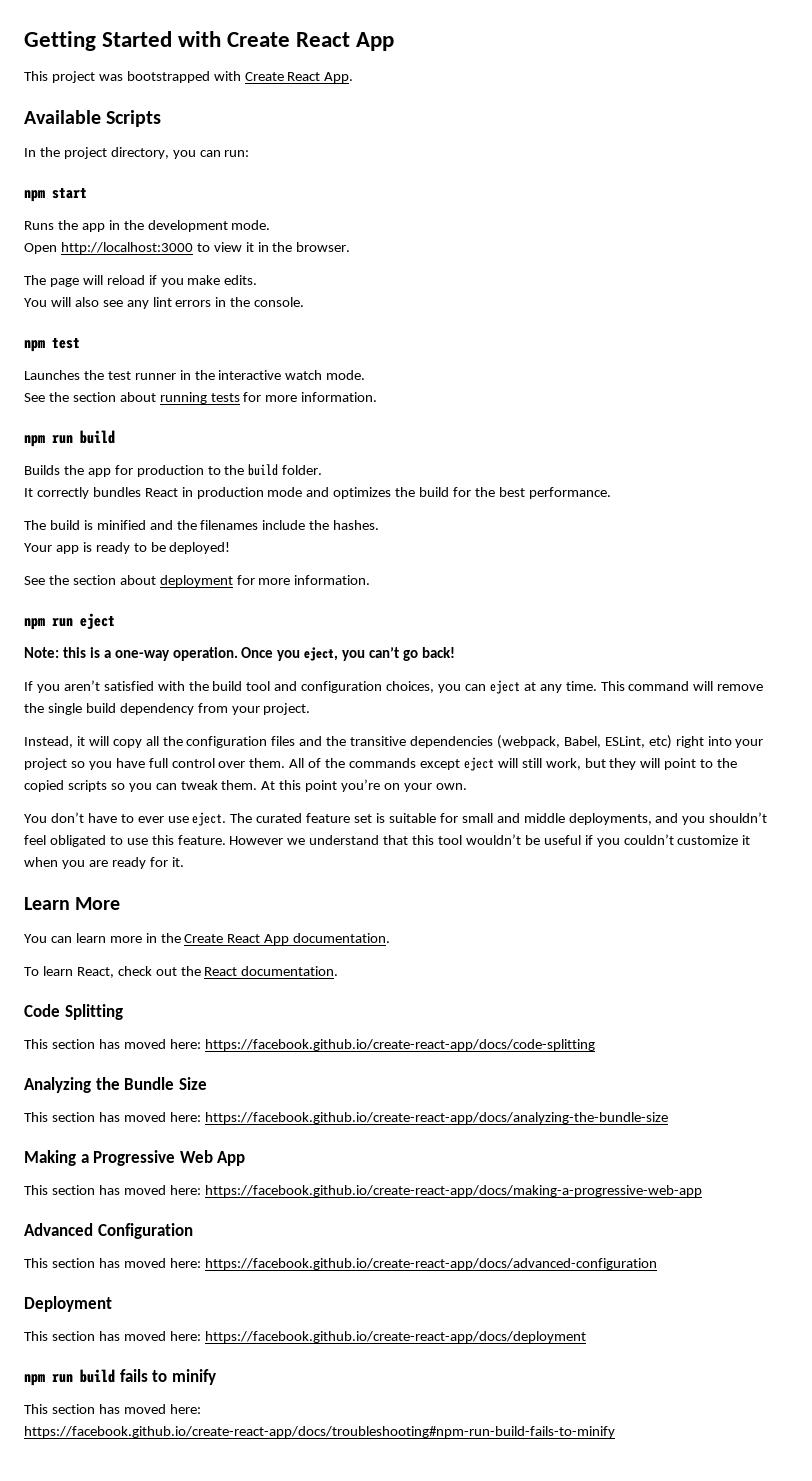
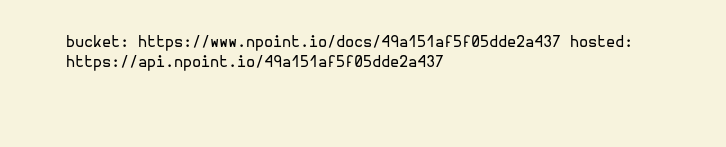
- Getting Started with Create React App
- This project was bootstrapped with Create React App.
- Available Scripts
- In the project directory, you can run:
- npm start
- Runs the app in the development mode.
- Open http://localhost:3000 to view it in the browser.
- The page will reload if you make edits.
- You will also see any lint errors in the console.
- npm test
- Launches the test runner in the interactive watch mode.
- See the section about running tests for more information.
- npm run build
- Builds the app for production to the build folder.
- It correctly bundles React in production mode and optimizes the build for the best performance.
- The build is minified and the filenames include the hashes.
- Your app is ready to be deployed!
- See the section about deployment for more information.
- npm run eject
- Note: this is a one-way operation. Once you eject, you can’t go back!
- If you aren’t satisfied with the build tool and configuration choices, you can eject at any time. This command will remove the single build dependency from your project.
- Instead, it will copy all the configuration files and the transitive dependencies (webpack, Babel, ESLint, etc) right into your project so you have full control over them. All of the commands except eject will still work, but they will point to the copied scripts so you can tweak them. At this point you’re on your own.
- You don’t have to ever use eject. The curated feature set is suitable for small and middle deployments, and you shouldn’t feel obligated to use this feature. However we understand that this tool wouldn’t be useful if you couldn’t customize it when you are ready for it.
- Learn More
- You can learn more in the Create React App documentation.
- To learn React, check out the React documentation.
- Code Splitting
- This section has moved here: https://facebook.github.io/create-react-app/docs/code-splitting
- Analyzing the Bundle Size
- This section has moved here: https://facebook.github.io/create-react-app/docs/analyzing-the-bundle-size
- Making a Progressive Web App
- This section has moved here: https://facebook.github.io/create-react-app/docs/making-a-progressive-web-app
- Advanced Configuration
- This section has moved here: https://facebook.github.io/create-react-app/docs/advanced-configuration
- Deployment
- This section has moved here: https://facebook.github.io/create-react-app/docs/deployment
- npm run build fails to minify
- This section has moved here: https://facebook.github.io/create-react-app/docs/troubleshooting#npm-run-build-fails-to-minify
+ bucket: https://www.npoint.io/docs/49a151af5f05dde2a437 hosted: https://api.npoint.io/49a151af5f05dde2a437

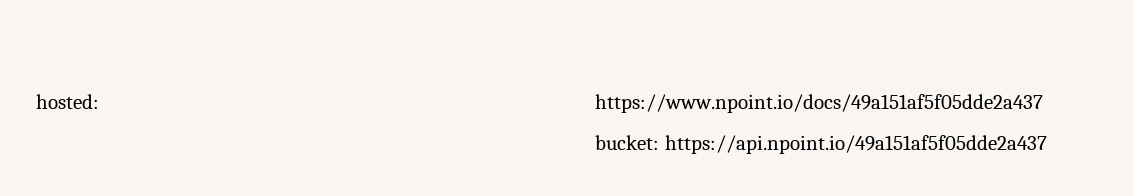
- bucket: https://www.npoint.io/docs/49a151af5f05dde2a437 hosted: https://api.npoint.io/49a151af5f05dde2a437
+ hosted: https://www.npoint.io/docs/49a151af5f05dde2a437
+ bucket: https://api.npoint.io/49a151af5f05dde2a437

